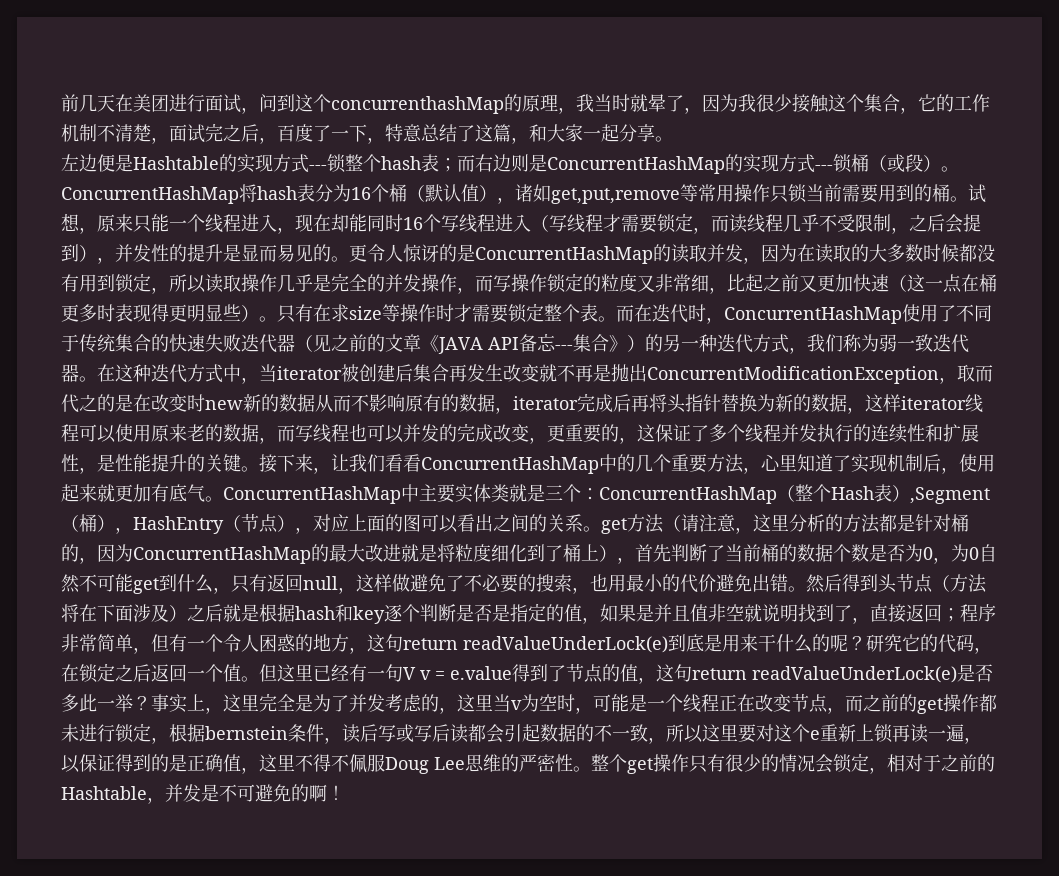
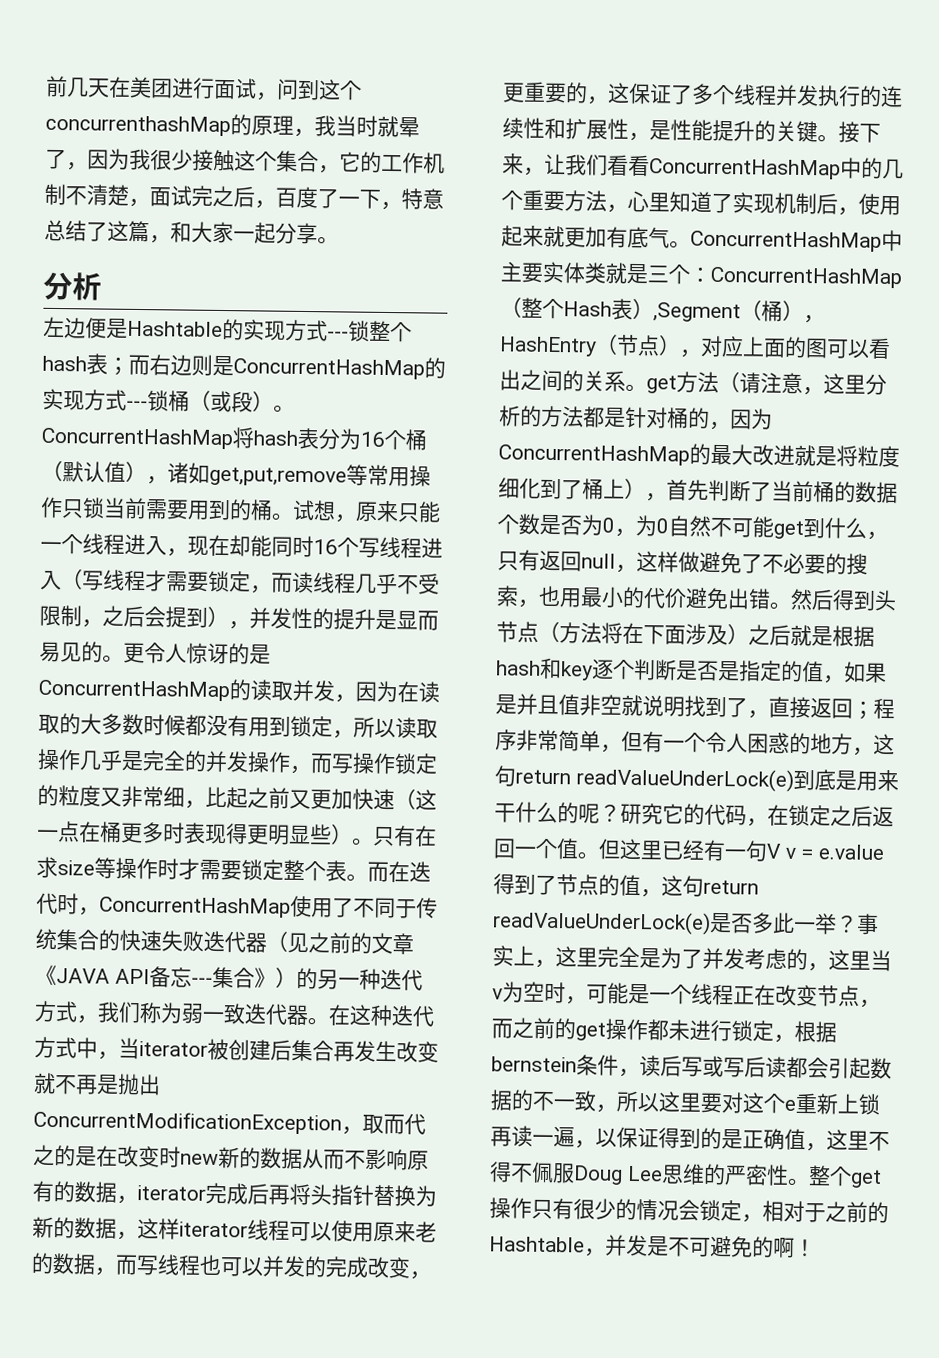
  前几天在美团进行面试，问到这个concurrenthashMap的原理，我当时就晕了，因为我很少接触这个集合，它的工作机制不清楚，面试完之后，百度了一下，特意总结了这篇，和大家一起分享。
+ 分析

